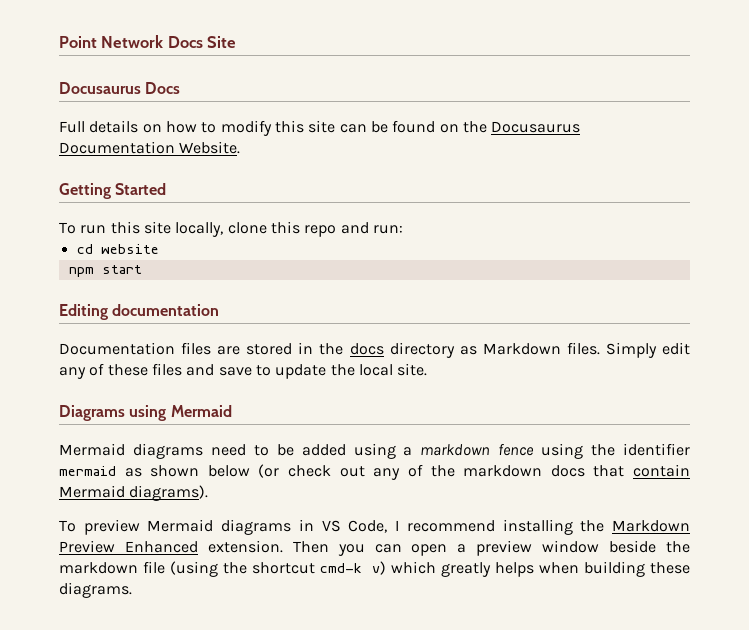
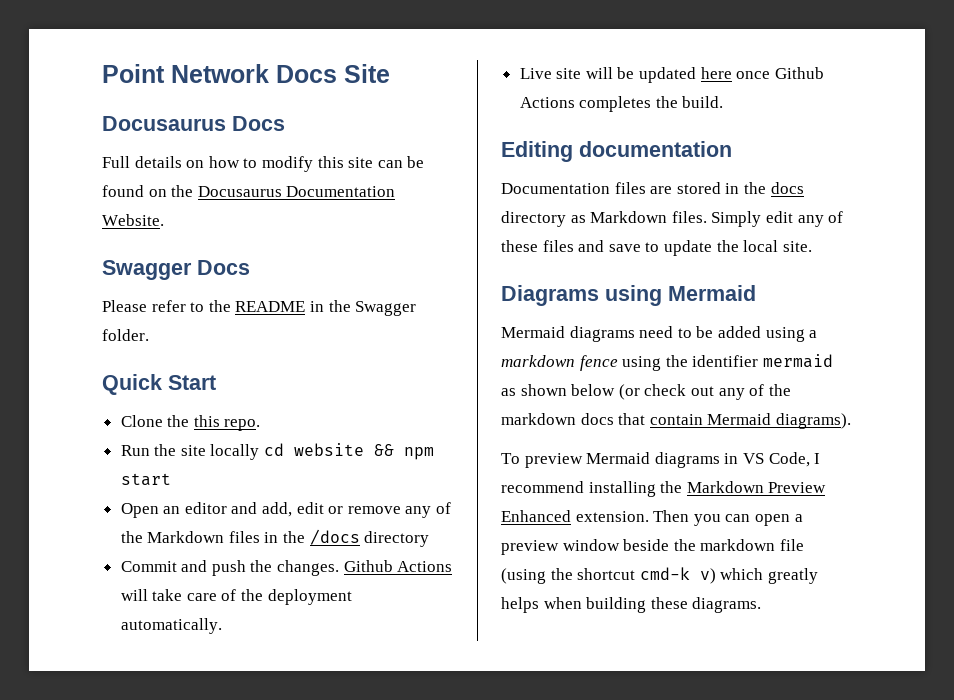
- Getting Started
- To run this site locally, clone this repo and run:
- cd website
- npm start
+ Swagger Docs
+ Please refer to the README in the Swagger folder.
+ Quick Start
+ Clone the this repo.
+ Run the site locally cd website && npm start
+ Open an editor and add, edit or remove any of the Markdown files in the /docs directory
+ Commit and push the changes. Github Actions will take care of the deployment automatically.
+ Live site will be updated here once Github Actions completes the build.

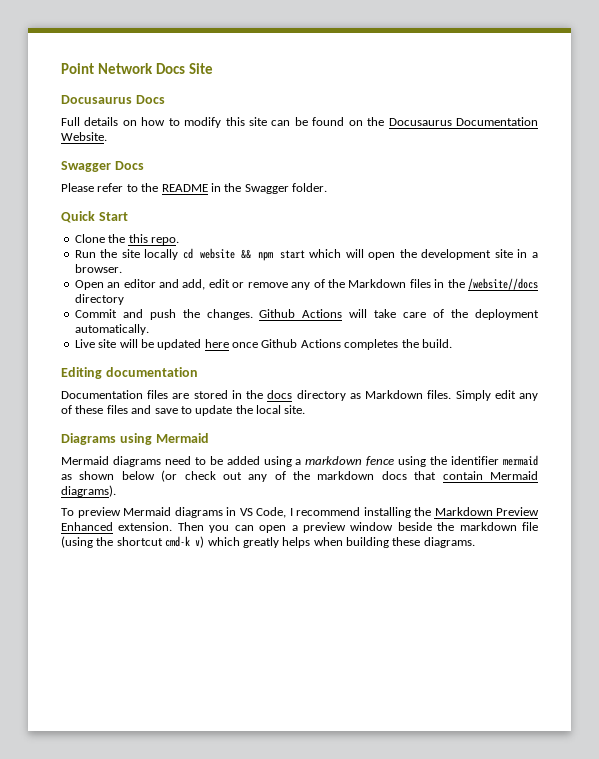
- Run the site locally cd website && npm start
+ Run the site locally cd website && npm start which will open the development site in a browser.
- Open an editor and add, edit or remove any of the Markdown files in the /docs directory
+ Open an editor and add, edit or remove any of the Markdown files in the /website//docs directory

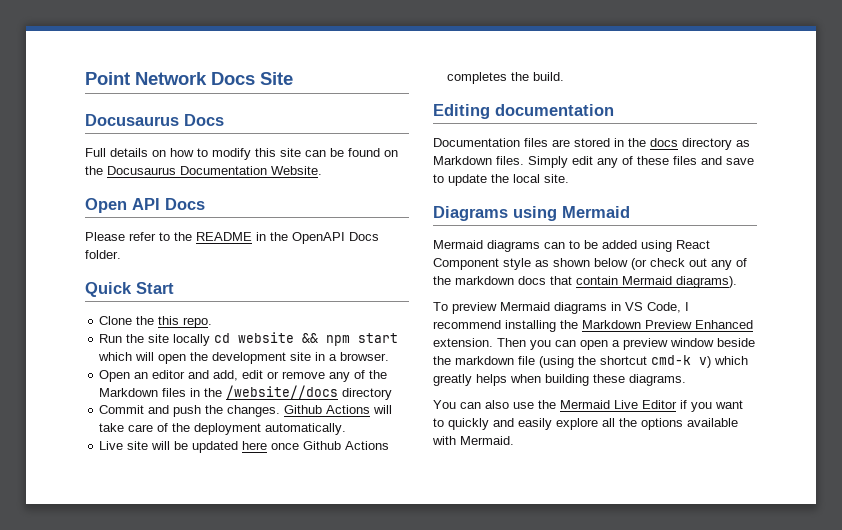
- Swagger Docs
+ Open API Docs
- Please refer to the README in the Swagger folder.
+ Please refer to the README in the OpenAPI Docs folder.
- Mermaid diagrams need to be added using a markdown fence using the identifier mermaid as shown below (or check out any of the markdown docs that contain Mermaid diagrams).
+ Mermaid diagrams can to be added using React Component style as shown below (or check out any of the markdown docs that contain Mermaid diagrams).
+ You can also use the Mermaid Live Editor if you want to quickly and easily explore all the options available with Mermaid.

